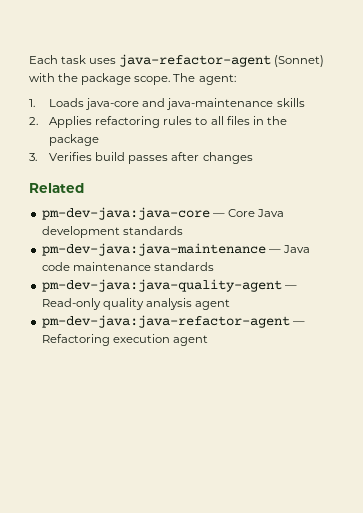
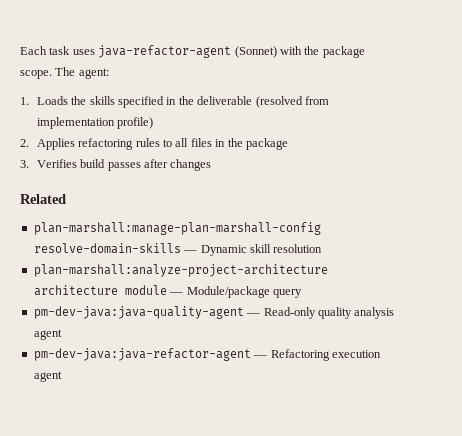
- 1. Loads java-core and java-maintenance skills
+ 1. Loads the skills specified in the deliverable (resolved from implementation profile)
- pm-dev-java:java-core — Core Java development standards
- pm-dev-java:java-maintenance — Java code maintenance standards
+ plan-marshall:manage-plan-marshall-config resolve-domain-skills — Dynamic skill resolution
+ plan-marshall:analyze-project-architecture architecture module — Module/package query

